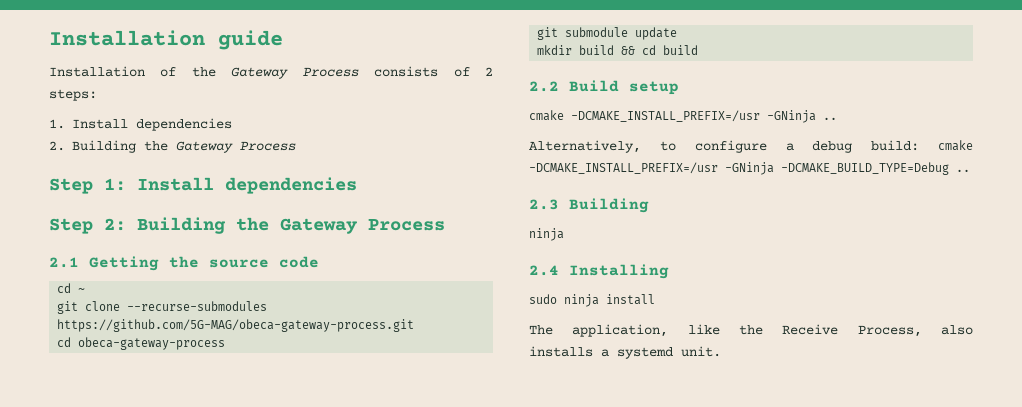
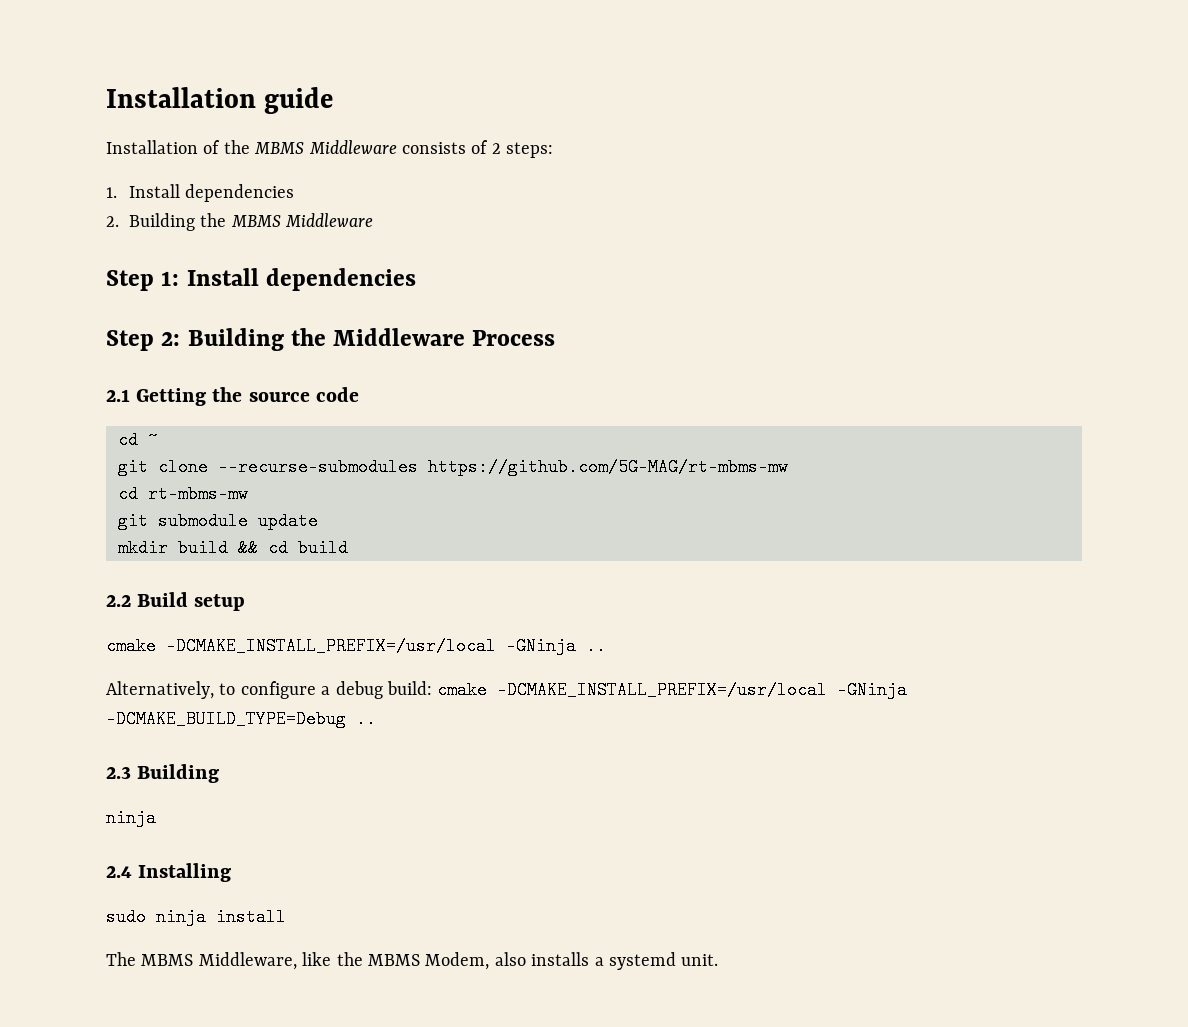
- Installation of the Gateway Process consists of 2 steps:
+ Installation of the MBMS Middleware consists of 2 steps:
- 2. Building the Gateway Process
+ 2. Building the MBMS Middleware
- Step 2: Building the Gateway Process
+ Step 2: Building the Middleware Process
- git clone --recurse-submodules https://github.com/5G-MAG/obeca-gateway-process.git
- cd obeca-gateway-process
+ git clone --recurse-submodules https://github.com/5G-MAG/rt-mbms-mw
+ cd rt-mbms-mw
- cmake -DCMAKE_INSTALL_PREFIX=/usr -GNinja ..
+ cmake -DCMAKE_INSTALL_PREFIX=/usr/local -GNinja ..
- Alternatively, to configure a debug build: cmake -DCMAKE_INSTALL_PREFIX=/usr -GNinja -DCMAKE_BUILD_TYPE=Debug ..
+ Alternatively, to configure a debug build: cmake -DCMAKE_INSTALL_PREFIX=/usr/local -GNinja -DCMAKE_BUILD_TYPE=Debug ..
- The application, like the Receive Process, also installs a systemd unit.
+ The MBMS Middleware, like the MBMS Modem, also installs a systemd unit.

